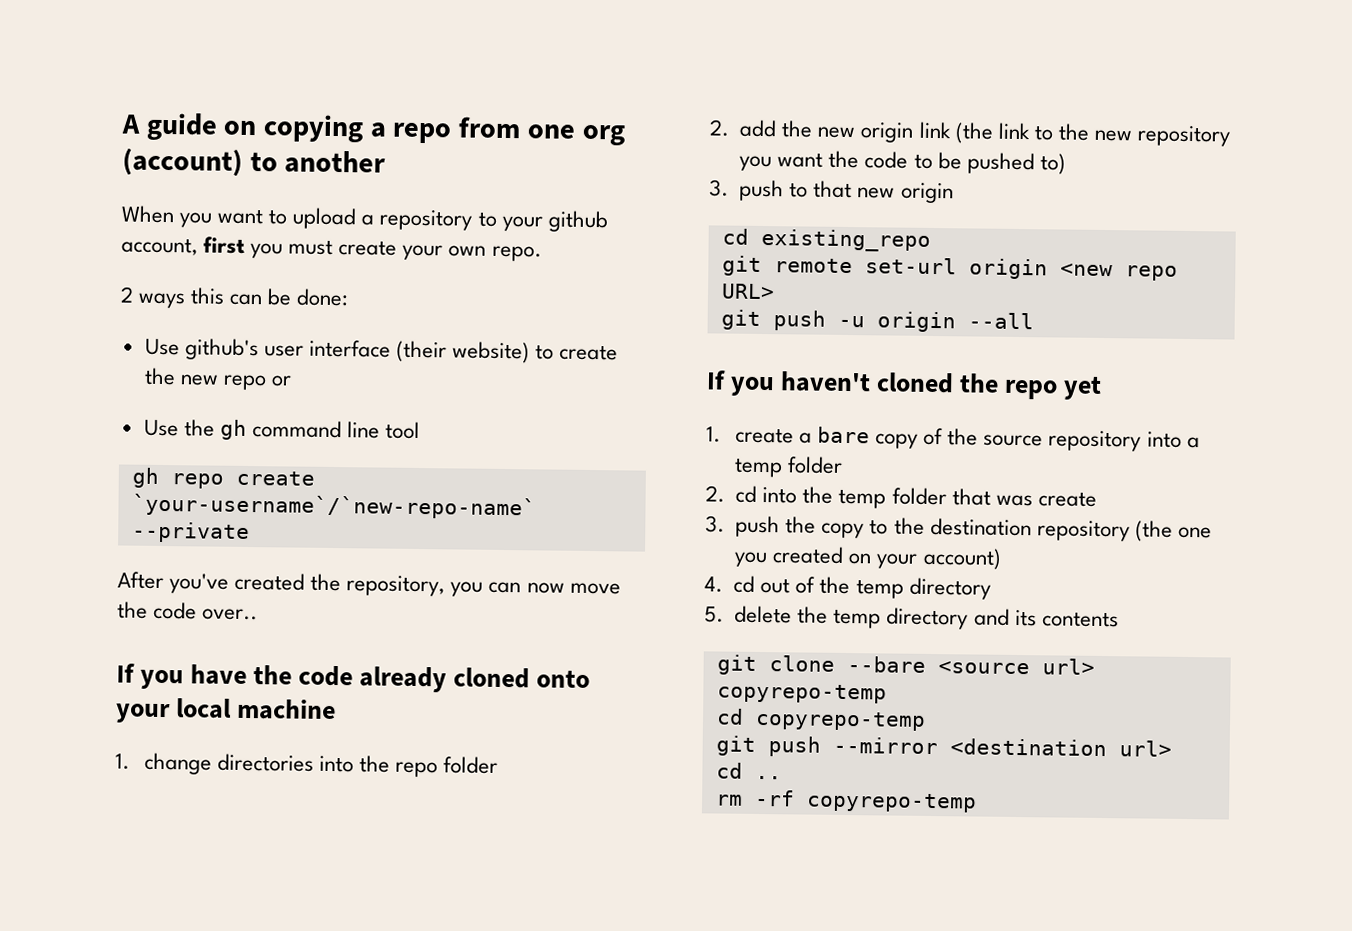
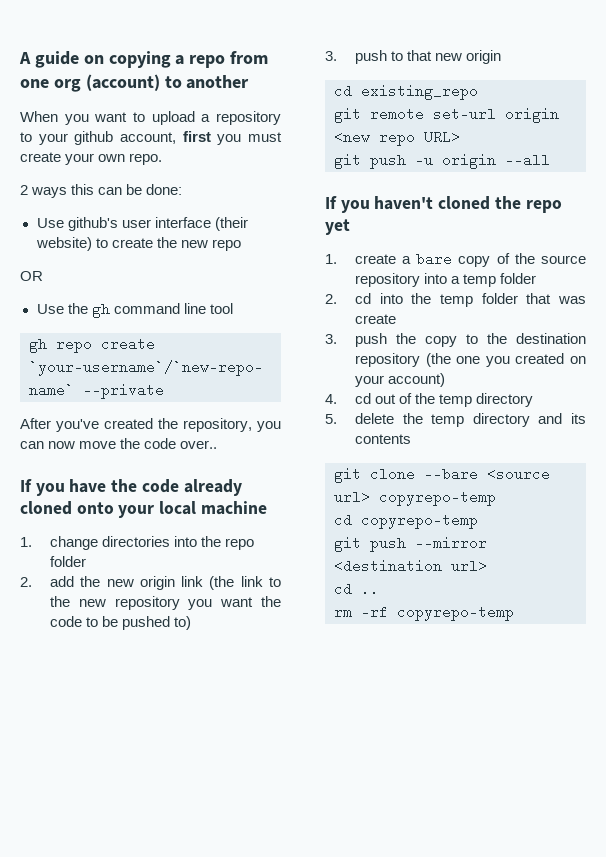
- Use github's user interface (their website) to create the new repo or
+ Use github's user interface (their website) to create the new repo
+ OR

